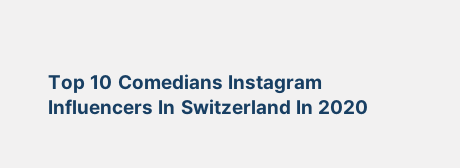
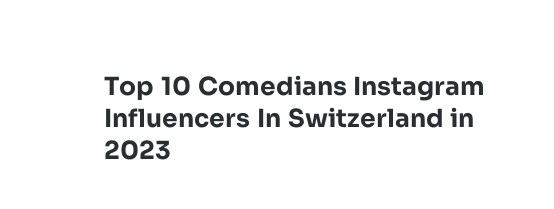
- Top 10 Comedians Instagram Influencers In Switzerland In 2020
+ Top 10 Comedians Instagram Influencers In Switzerland in 2023

